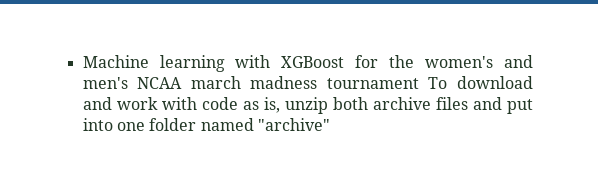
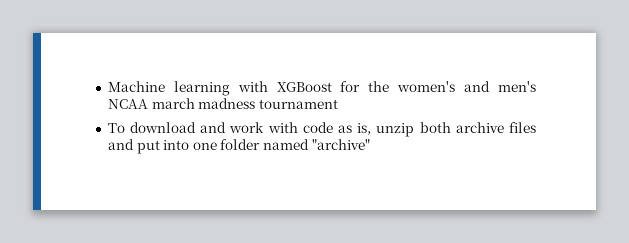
- Machine learning with XGBoost for the women's and men's NCAA march madness tournament To download and work with code as is, unzip both archive files and put into one folder named "archive"
+ Machine learning with XGBoost for the women's and men's NCAA march madness tournament
+ To download and work with code as is, unzip both archive files and put into one folder named "archive"

